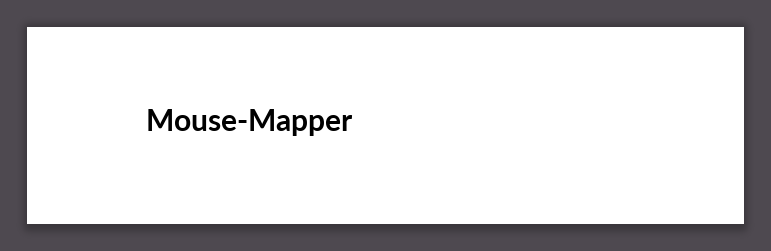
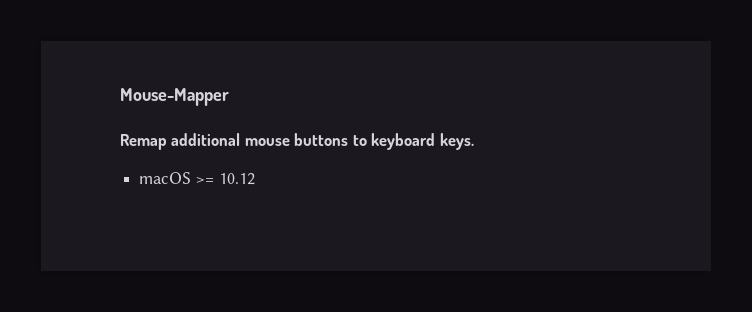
+ Remap additional mouse buttons to keyboard keys.
+ macOS >= 10.12

